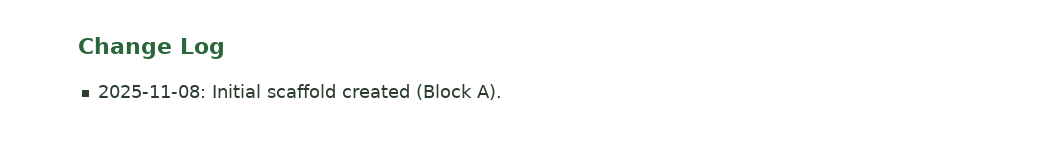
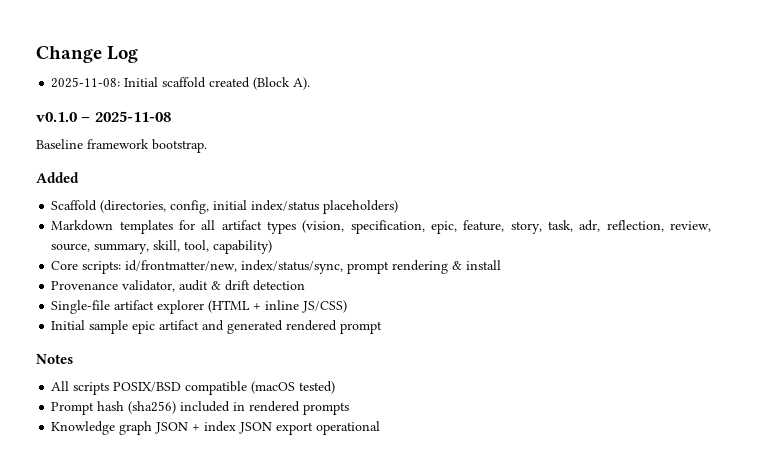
+ v0.1.0 – 2025-11-08
+ Baseline framework bootstrap.
+ Added
+ Scaffold (directories, config, initial index/status placeholders)
+ Markdown templates for all artifact types (vision, specification, epic, feature, story, task, adr, reflection, review, source, summary, skill, tool, capability)
+ Core scripts: id/frontmatter/new, index/status/sync, prompt rendering & install
+ Provenance validator, audit & drift detection
+ Single-file artifact explorer (HTML + inline JS/CSS)
+ Initial sample epic artifact and generated rendered prompt
+ Notes
+ All scripts POSIX/BSD compatible (macOS tested)
+ Prompt hash (sha256) included in rendered prompts
+ Knowledge graph JSON + index JSON export operational

